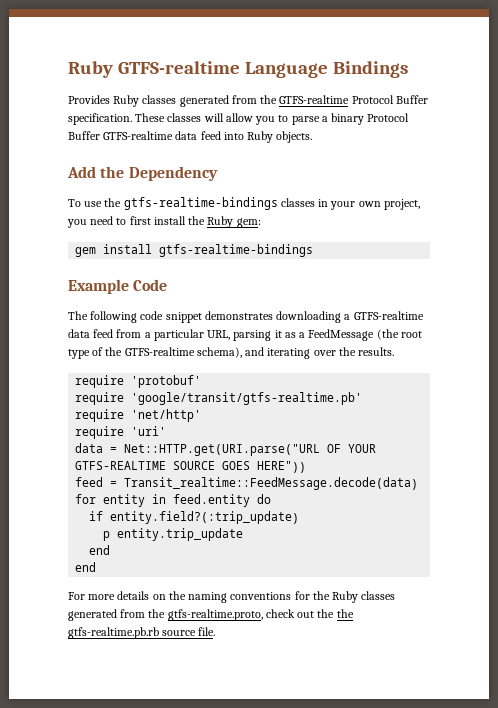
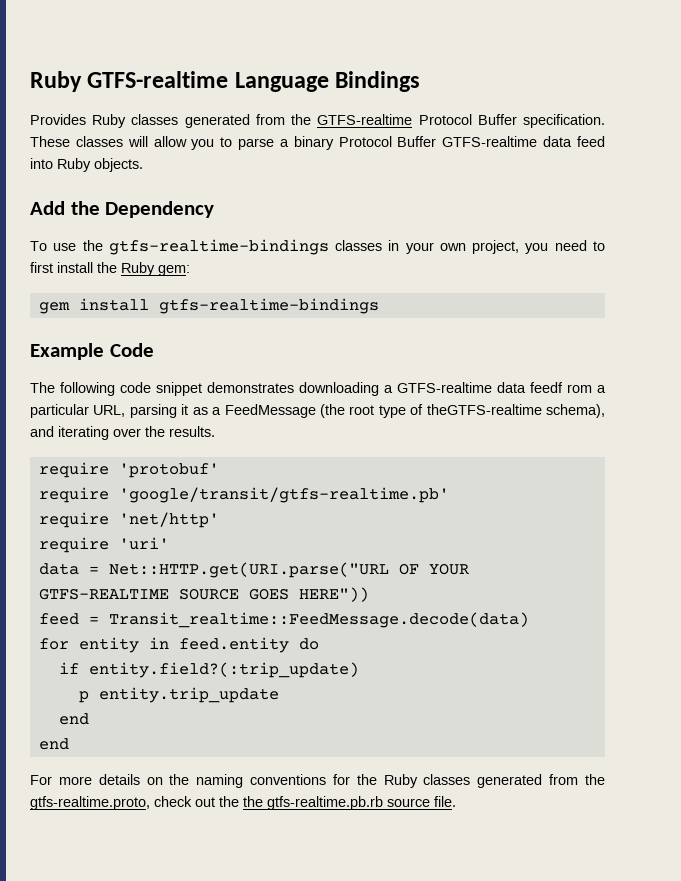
- The following code snippet demonstrates downloading a GTFS-realtime data feed from a particular URL, parsing it as a FeedMessage (the root type of the GTFS-realtime schema), and iterating over the results.
+ The following code snippet demonstrates downloading a GTFS-realtime data feedf rom a particular URL, parsing it as a FeedMessage (the root type of theGTFS-realtime schema), and iterating over the results.

